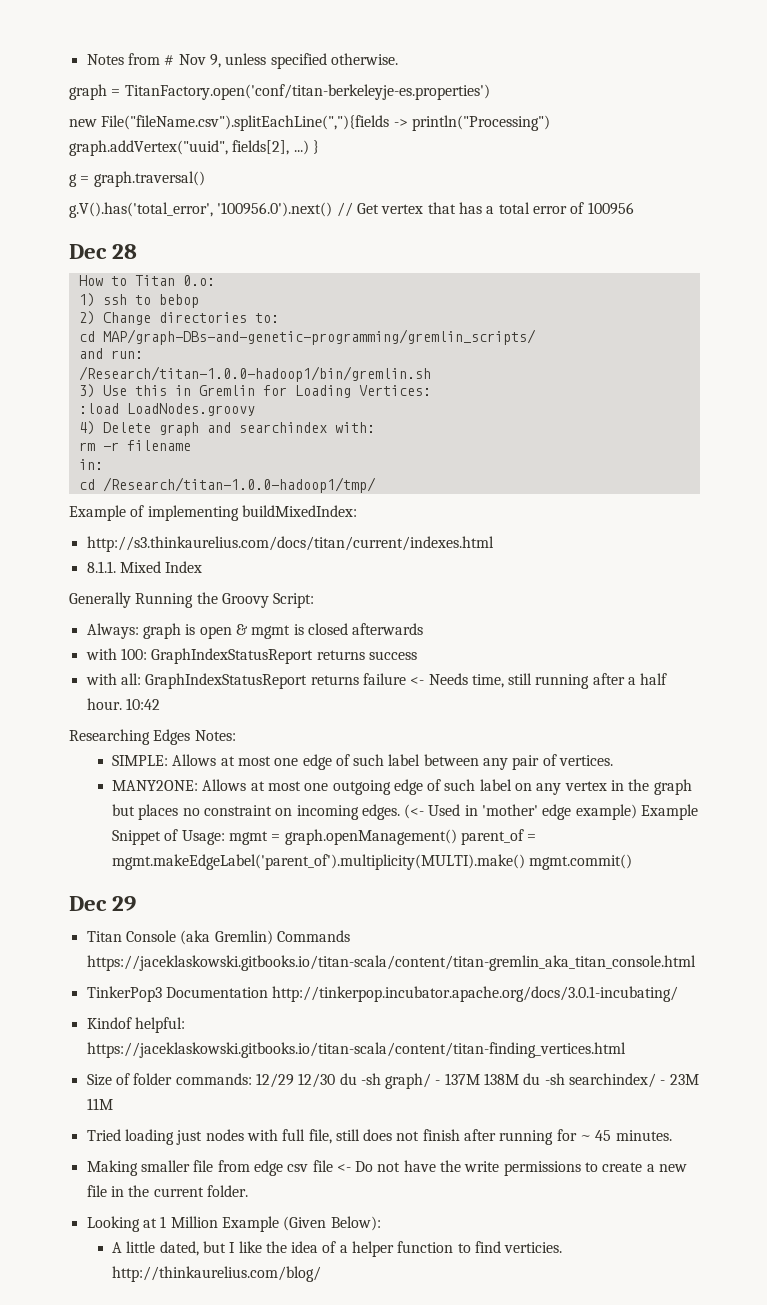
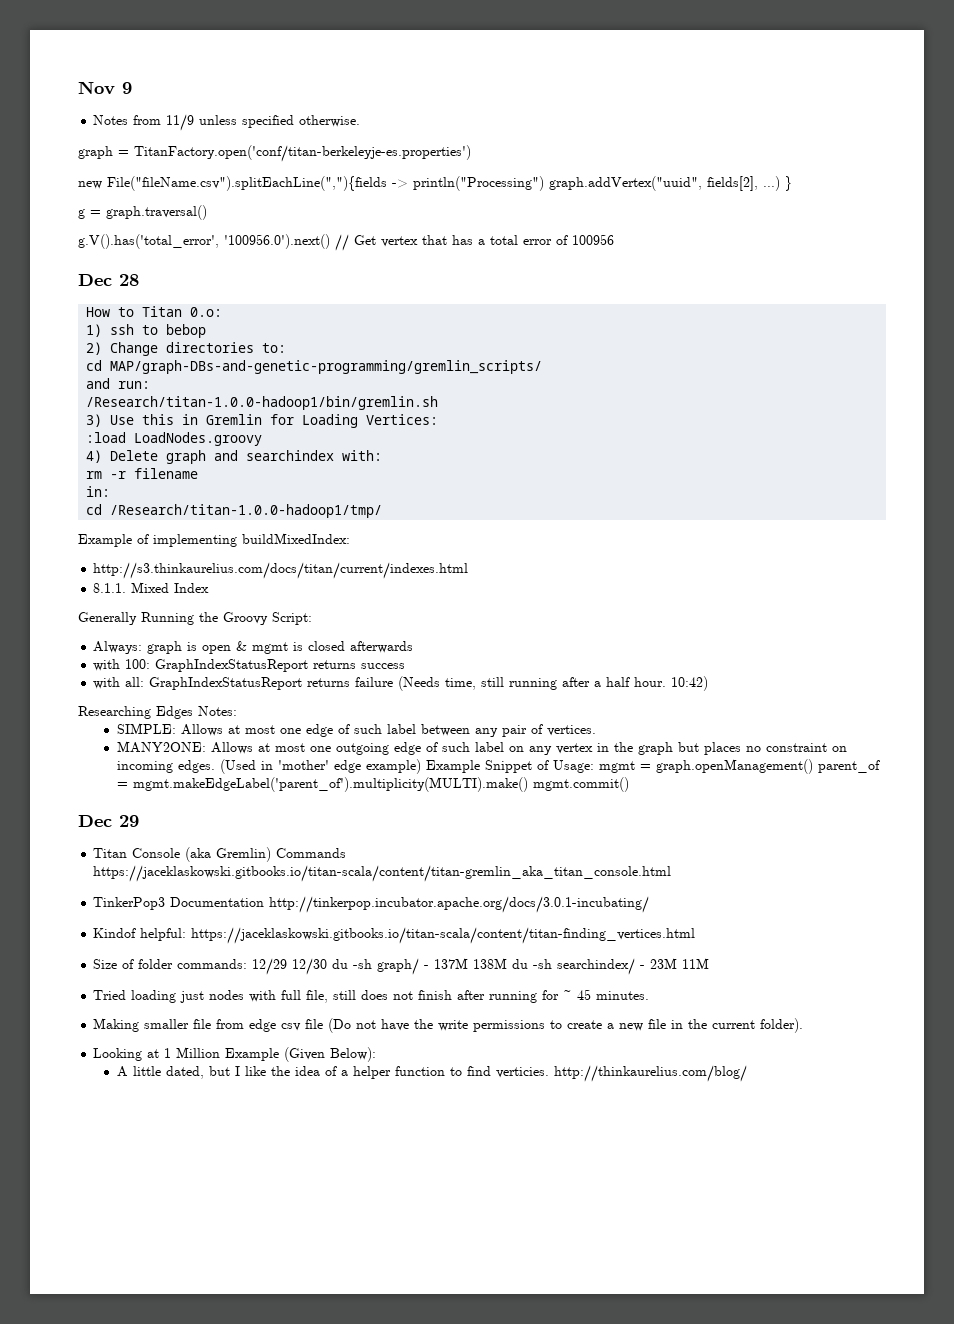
- Notes from # Nov 9, unless specified otherwise.
+ Nov 9
+ Notes from 11/9 unless specified otherwise.
- with all: GraphIndexStatusReport returns failure <- Needs time, still running after a half hour.
+ with all: GraphIndexStatusReport returns failure (Needs time, still running after a half hour.
- 10:42
+ 10:42)
- (<- Used in 'mother' edge example) Example Snippet of Usage: mgmt = graph.openManagement() parent_of = mgmt.makeEdgeLabel('parent_of').multiplicity(MULTI).make() mgmt.commit()
+ (Used in 'mother' edge example) Example Snippet of Usage: mgmt = graph.openManagement() parent_of = mgmt.makeEdgeLabel('parent_of').multiplicity(MULTI).make() mgmt.commit()
- Making smaller file from edge csv file <- Do not have the write permissions to create a new file in the current folder.
+ Making smaller file from edge csv file (Do not have the write permissions to create a new file in the current folder).

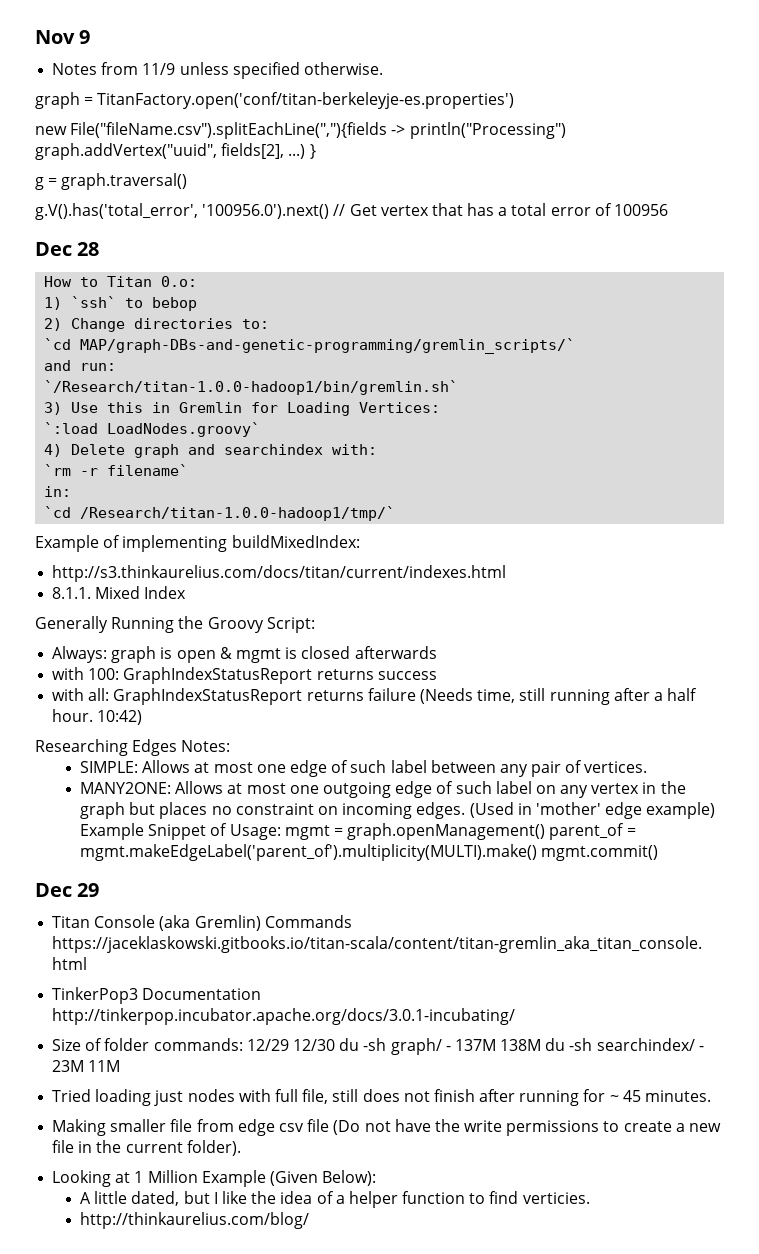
- 1) ssh to bebop
+ 1) `ssh` to bebop
- cd MAP/graph-DBs-and-genetic-programming/gremlin_scripts/
+ `cd MAP/graph-DBs-and-genetic-programming/gremlin_scripts/`
- /Research/titan-1.0.0-hadoop1/bin/gremlin.sh
+ `/Research/titan-1.0.0-hadoop1/bin/gremlin.sh`
- :load LoadNodes.groovy
+ `:load LoadNodes.groovy`
- rm -r filename
+ `rm -r filename`
- cd /Research/titan-1.0.0-hadoop1/tmp/
+ `cd /Research/titan-1.0.0-hadoop1/tmp/`
- Kindof helpful: https://jaceklaskowski.gitbooks.io/titan-scala/content/titan-finding_vertices.html
- A little dated, but I like the idea of a helper function to find verticies. http://thinkaurelius.com/blog/
+ A little dated, but I like the idea of a helper function to find verticies.
+ http://thinkaurelius.com/blog/

